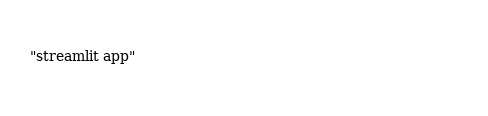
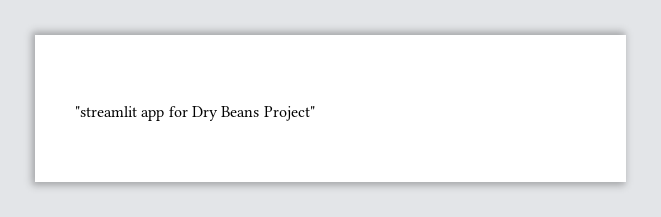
- "streamlit app"
+ "streamlit app for Dry Beans Project"

